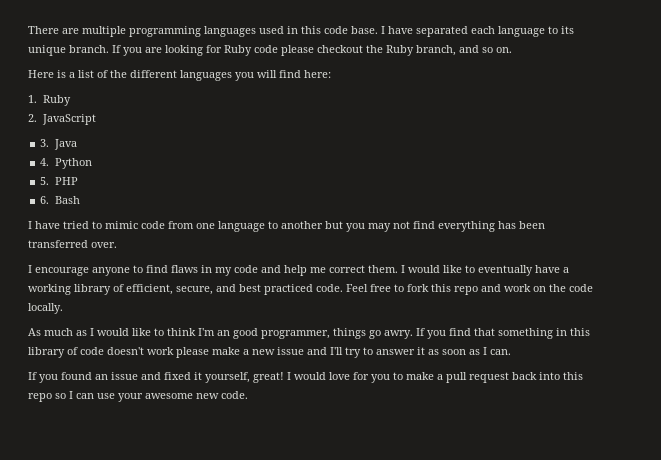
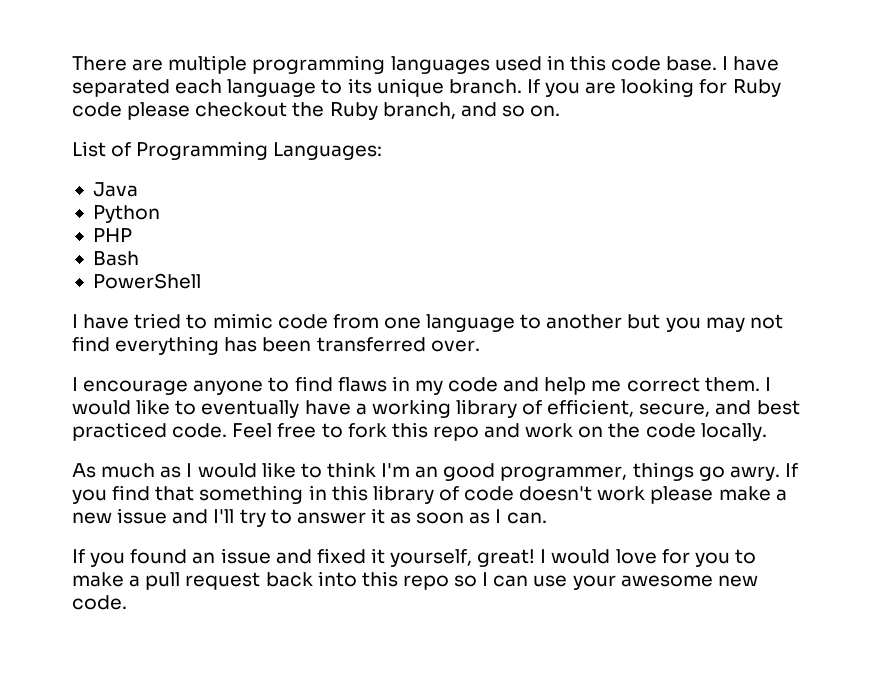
- Here is a list of the different languages you will find here:
- 1. Ruby
- 2. JavaScript
- 3. Java
+ List of Programming Languages:
+ Java
- 4. Python
+ Python
- 5. PHP
+ PHP
- 6. Bash
+ Bash
+ PowerShell

